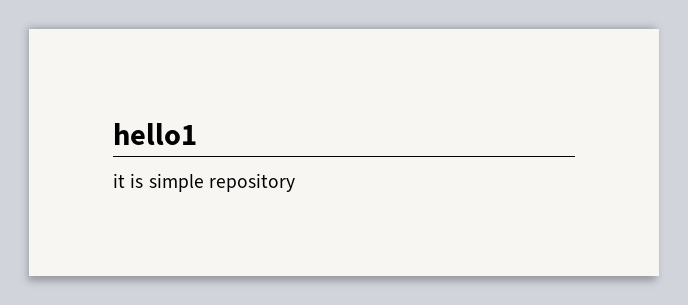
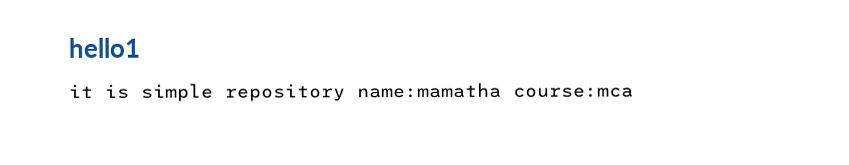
- it is simple repository
+ it is simple repository name:mamatha course:mca

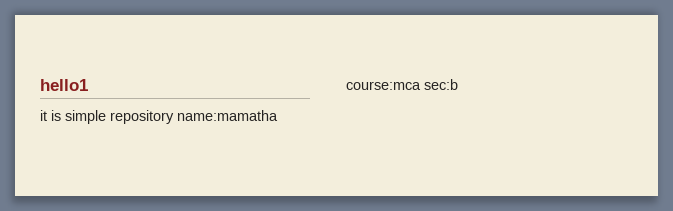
- it is simple repository name:mamatha course:mca
+ it is simple repository name:mamatha course:mca sec:b

